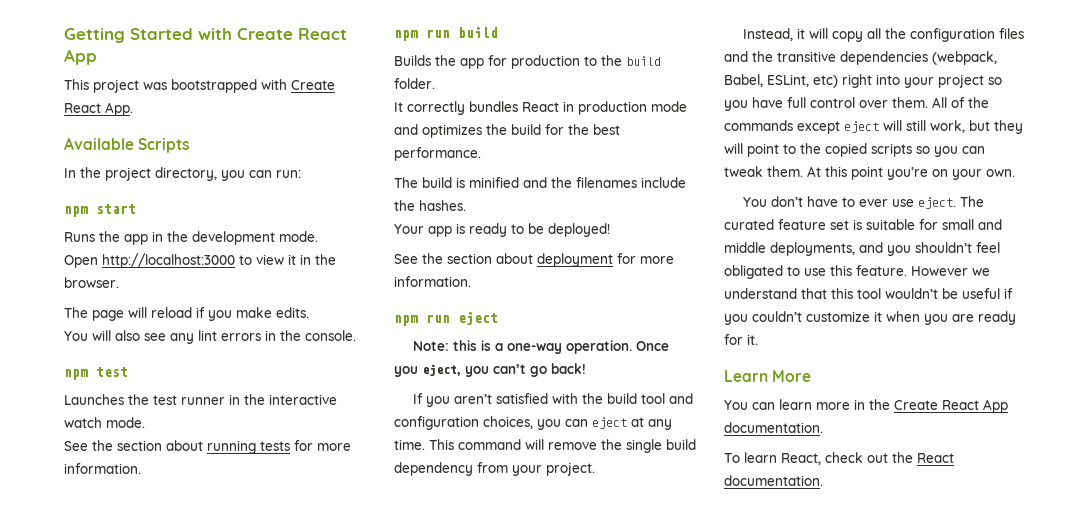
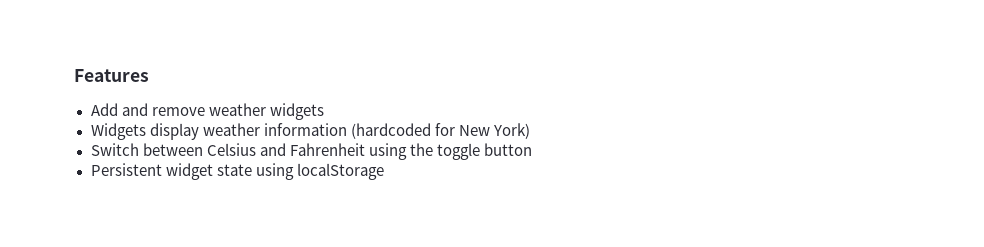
- Getting Started with Create React App
- This project was bootstrapped with Create React App.
- Available Scripts
- In the project directory, you can run:
- npm start
- Runs the app in the development mode.
- Open http://localhost:3000 to view it in the browser.
- The page will reload if you make edits.
- You will also see any lint errors in the console.
- npm test
- Launches the test runner in the interactive watch mode.
- See the section about running tests for more information.
- npm run build
- Builds the app for production to the build folder.
- It correctly bundles React in production mode and optimizes the build for the best performance.
- The build is minified and the filenames include the hashes.
- Your app is ready to be deployed!
- See the section about deployment for more information.
- npm run eject
- Note: this is a one-way operation. Once you eject, you can’t go back!
- If you aren’t satisfied with the build tool and configuration choices, you can eject at any time. This command will remove the single build dependency from your project.
- Instead, it will copy all the configuration files and the transitive dependencies (webpack, Babel, ESLint, etc) right into your project so you have full control over them. All of the commands except eject will still work, but they will point to the copied scripts so you can tweak them. At this point you’re on your own.
- You don’t have to ever use eject. The curated feature set is suitable for small and middle deployments, and you shouldn’t feel obligated to use this feature. However we understand that this tool wouldn’t be useful if you couldn’t customize it when you are ready for it.
- Learn More
- You can learn more in the Create React App documentation.
- To learn React, check out the React documentation.
+ Features
+ Add and remove weather widgets
+ Widgets display weather information (hardcoded for New York)
+ Switch between Celsius and Fahrenheit using the toggle button
+ Persistent widget state using localStorage

